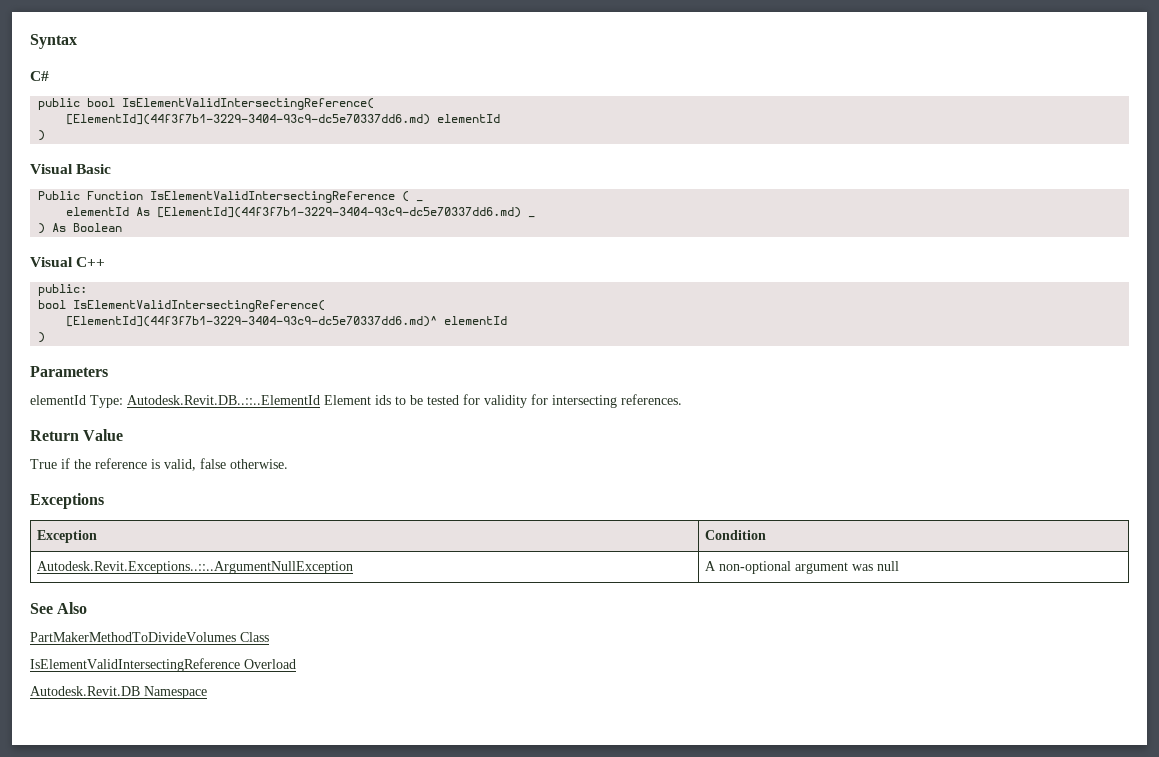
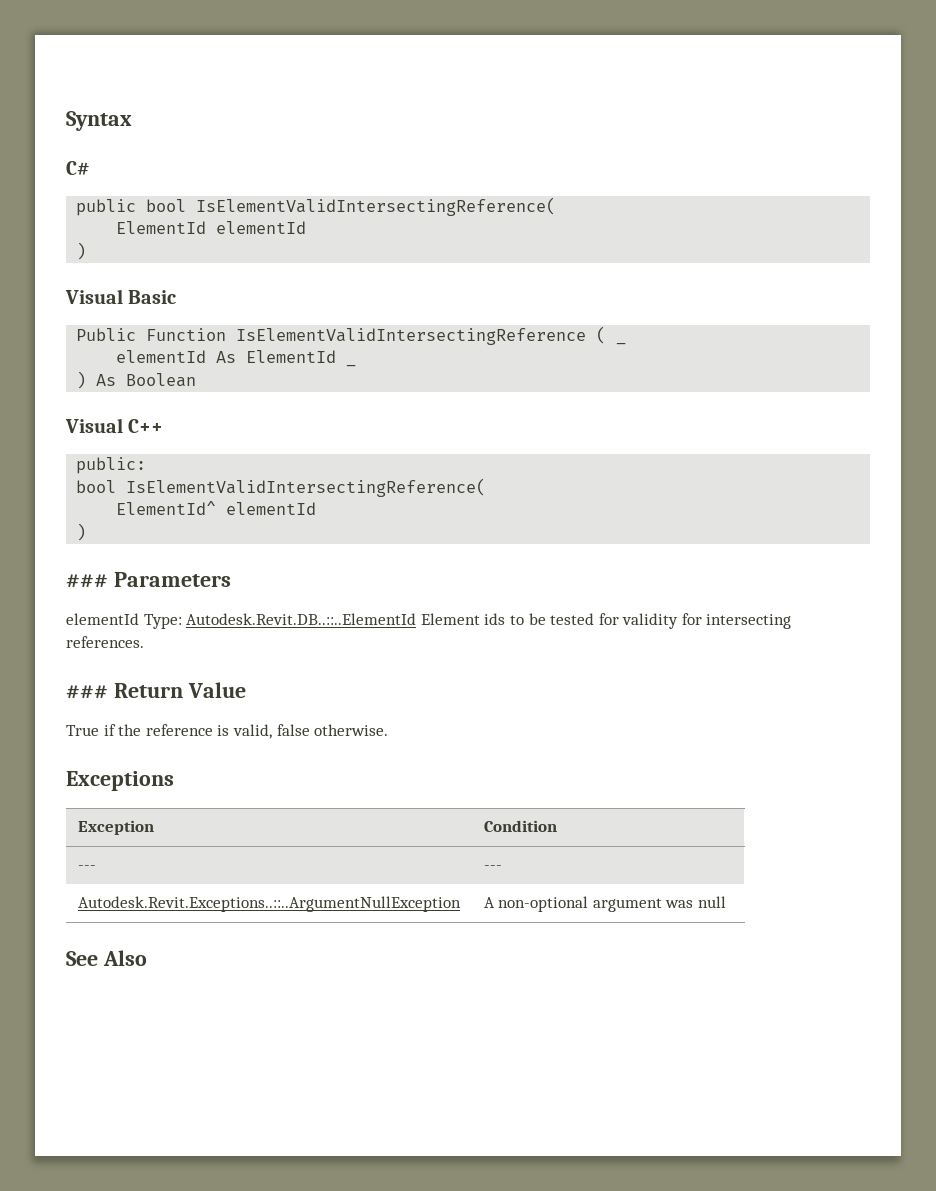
- [ElementId](44f3f7b1-3229-3404-93c9-dc5e70337dd6.md) elementId
+ ElementId elementId
- elementId As [ElementId](44f3f7b1-3229-3404-93c9-dc5e70337dd6.md) _
+ elementId As ElementId _
- [ElementId](44f3f7b1-3229-3404-93c9-dc5e70337dd6.md)^ elementId
+ ElementId^ elementId
  )
- Parameters
+ ### Parameters
- Return Value
+ ### Return Value
+ --- | ---
- PartMakerMethodToDivideVolumes Class
- IsElementValidIntersectingReference Overload
- Autodesk.Revit.DB Namespace

